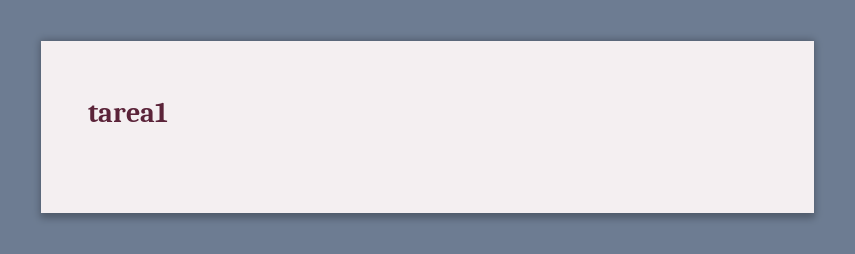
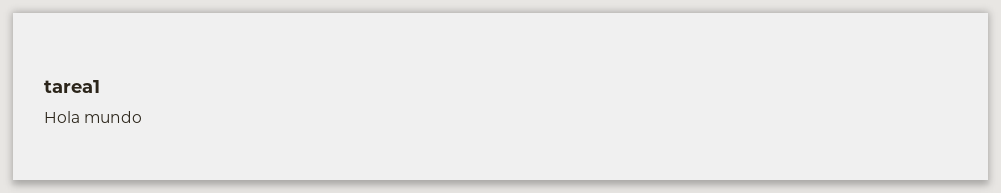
+ Hola mundo

